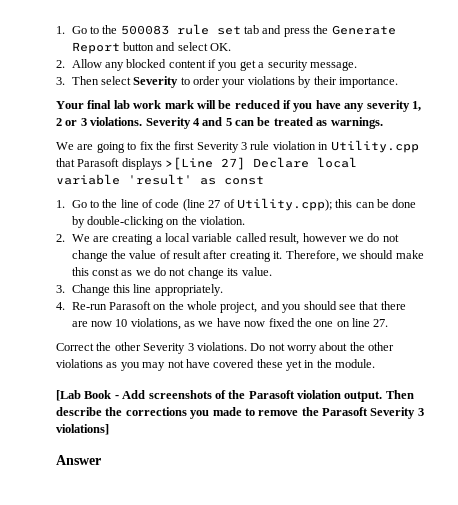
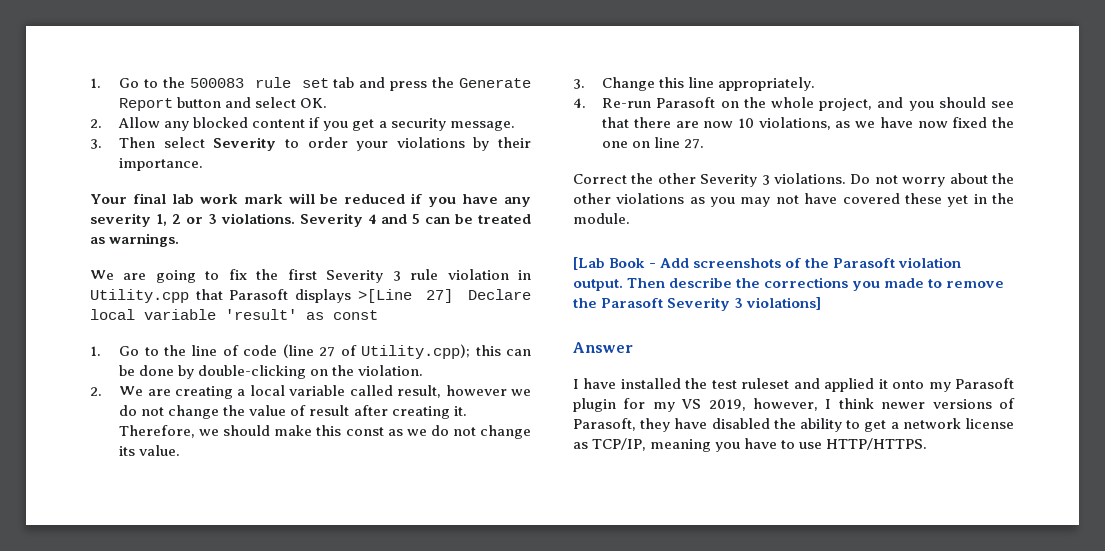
+ I have installed the test ruleset and applied it onto my Parasoft plugin for my VS 2019, however, I think newer versions of Parasoft, they have disabled the ability to get a network license as TCP/IP, meaning you have to use HTTP/HTTPS.

